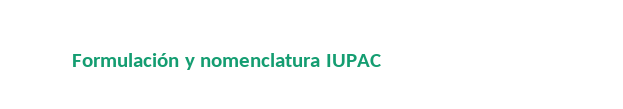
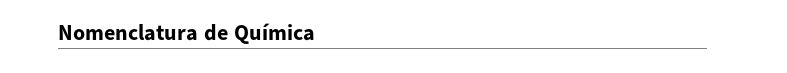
- Formulación y nomenclatura IUPAC
+ Nomenclatura de Química

